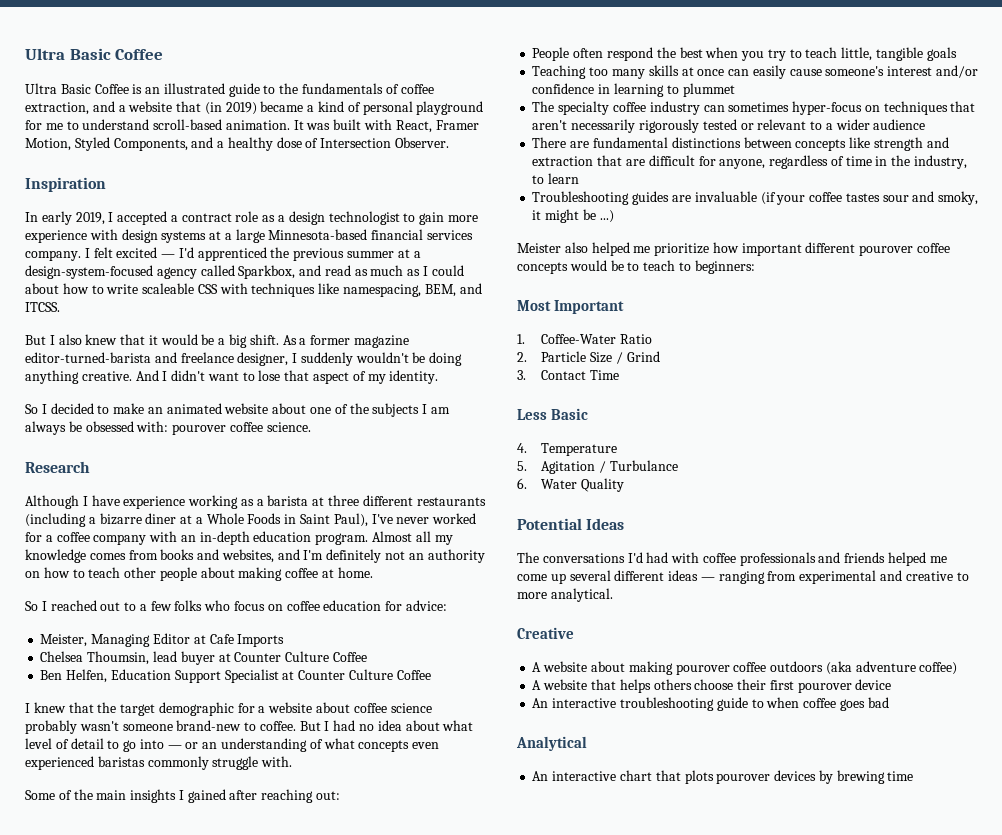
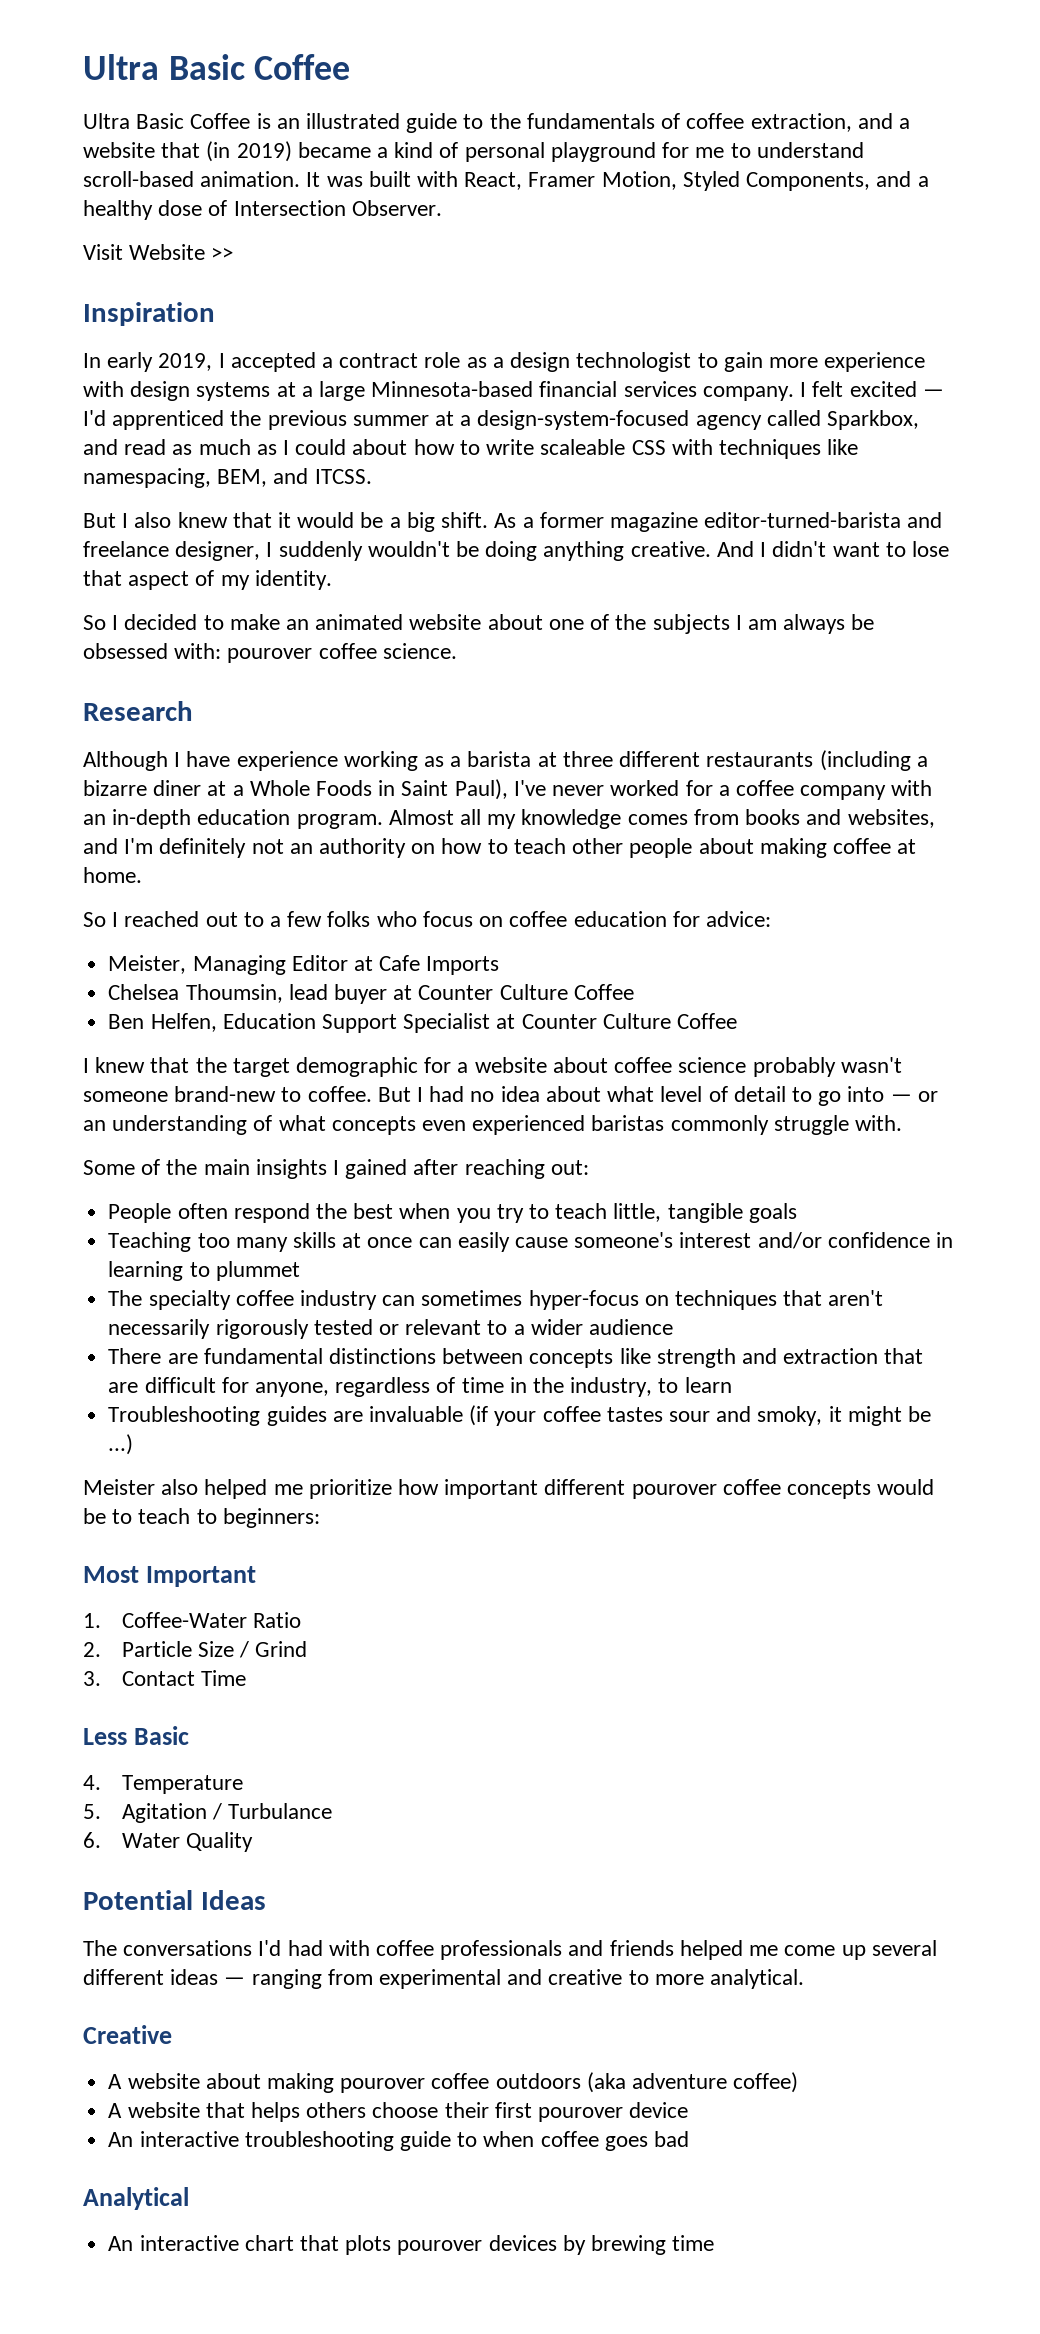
+ Visit Website >>

